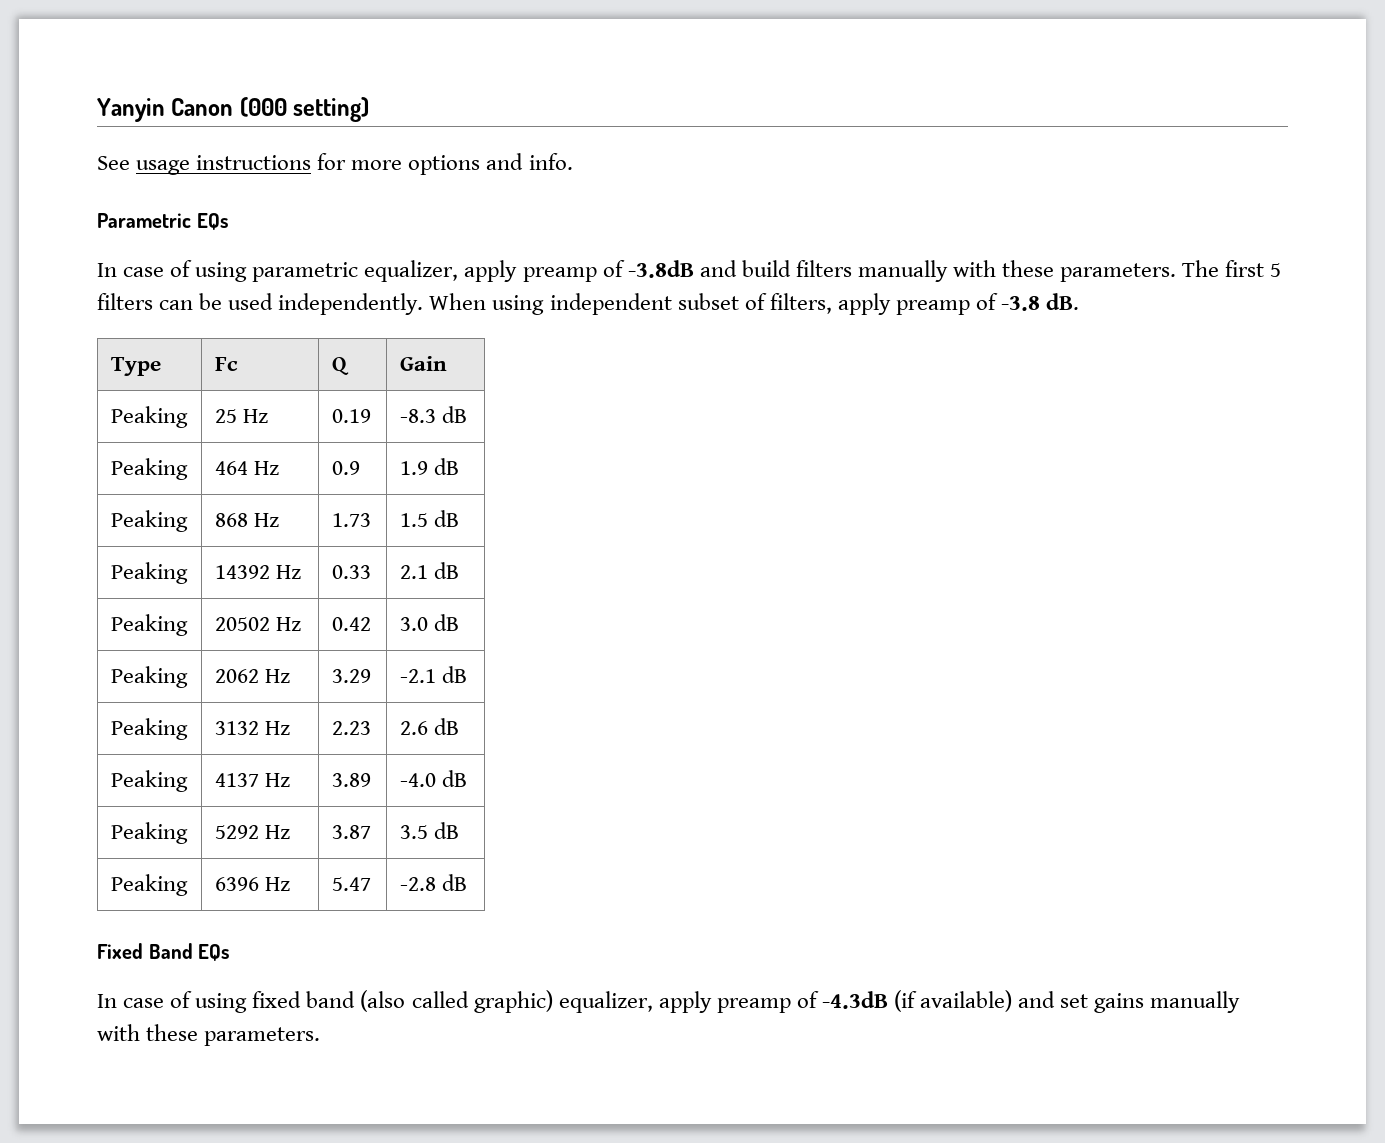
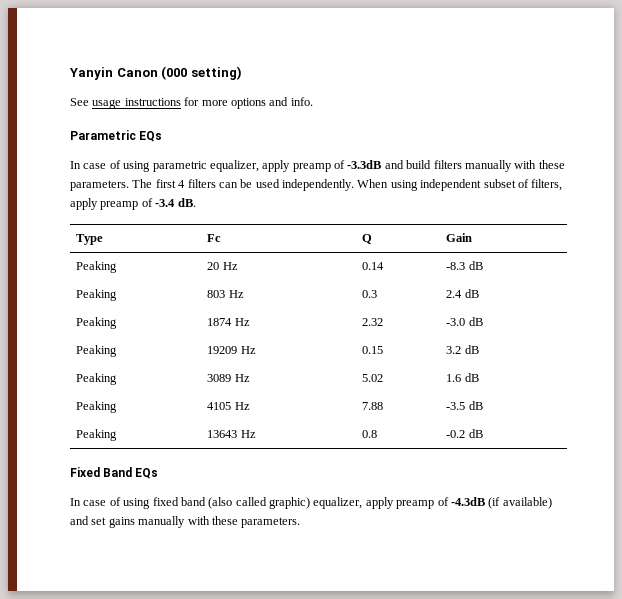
- In case of using parametric equalizer, apply preamp of -3.8dB and build filters manually with these parameters.
+ In case of using parametric equalizer, apply preamp of -3.3dB and build filters manually with these parameters.
- The first 5 filters can be used independently.
+ The first 4 filters can be used independently.
- When using independent subset of filters, apply preamp of -3.8 dB.
+ When using independent subset of filters, apply preamp of -3.4 dB.
- Peaking | 25 Hz | 0.19 | -8.3 dB
+ Peaking | 20 Hz | 0.14 | -8.3 dB
- Peaking | 464 Hz | 0.9 | 1.9 dB
- Peaking | 868 Hz | 1.73 | 1.5 dB
- Peaking | 14392 Hz | 0.33 | 2.1 dB
- Peaking | 20502 Hz | 0.42 | 3.0 dB
- Peaking | 2062 Hz | 3.29 | -2.1 dB
- Peaking | 3132 Hz | 2.23 | 2.6 dB
- Peaking | 4137 Hz | 3.89 | -4.0 dB
- Peaking | 5292 Hz | 3.87 | 3.5 dB
- Peaking | 6396 Hz | 5.47 | -2.8 dB
+ Peaking | 803 Hz | 0.3 | 2.4 dB
+ Peaking | 1874 Hz | 2.32 | -3.0 dB
+ Peaking | 19209 Hz | 0.15 | 3.2 dB
+ Peaking | 3089 Hz | 5.02 | 1.6 dB
+ Peaking | 4105 Hz | 7.88 | -3.5 dB
+ Peaking | 13643 Hz | 0.8 | -0.2 dB

